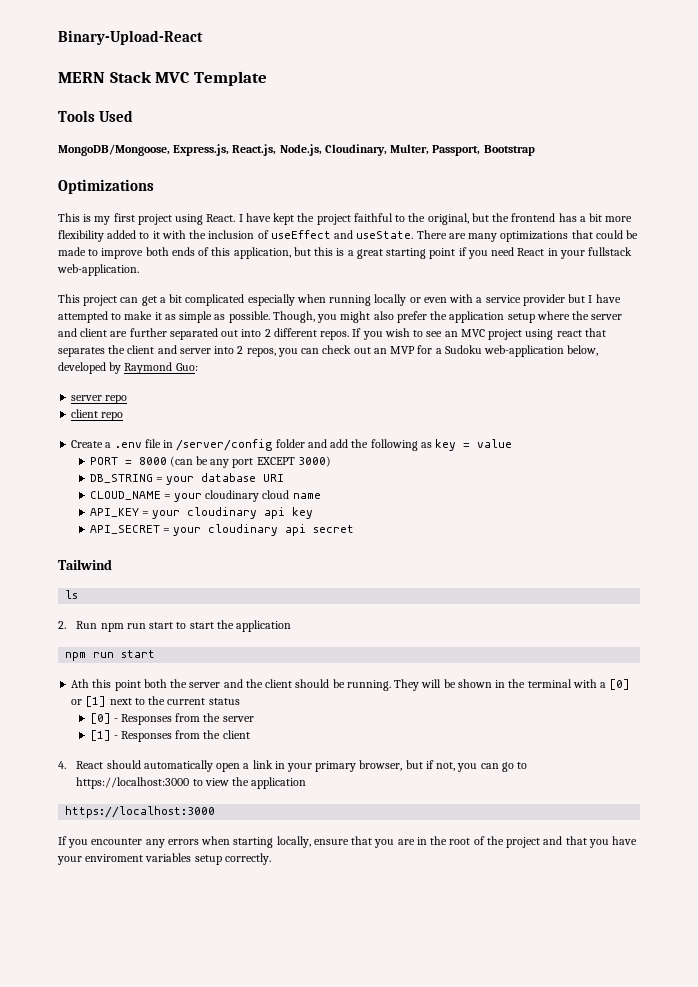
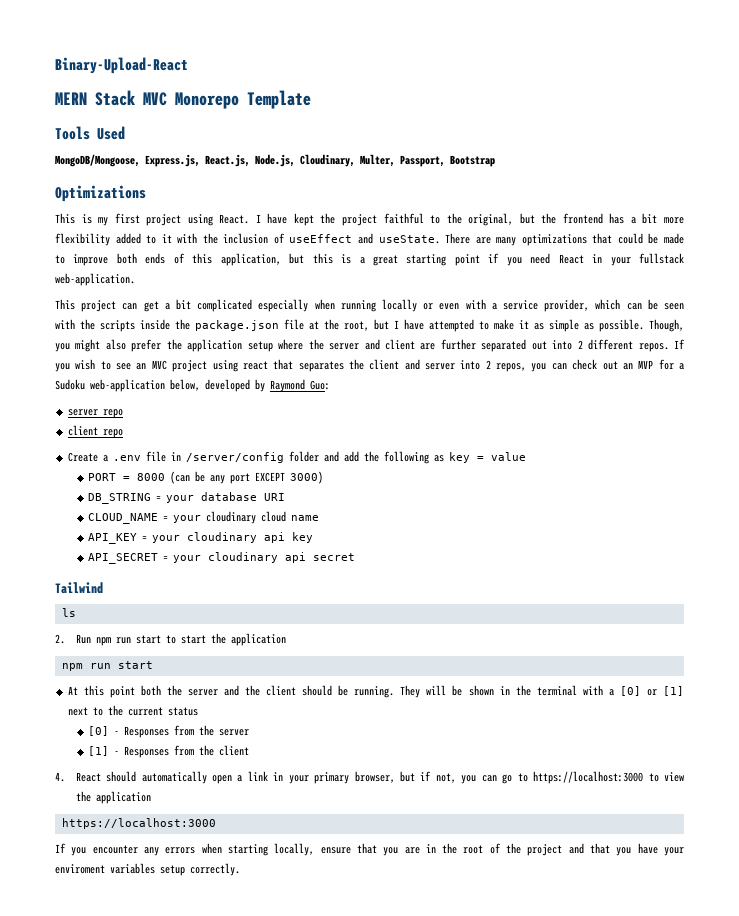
- MERN Stack MVC Template
+ MERN Stack MVC Monorepo Template
- This project can get a bit complicated especially when running locally or even with a service provider but I have attempted to make it as simple as possible.
+ This project can get a bit complicated especially when running locally or even with a service provider, which can be seen with the scripts inside the package.json file at the root, but I have attempted to make it as simple as possible.
- Ath this point both the server and the client should be running.
+ At this point both the server and the client should be running.

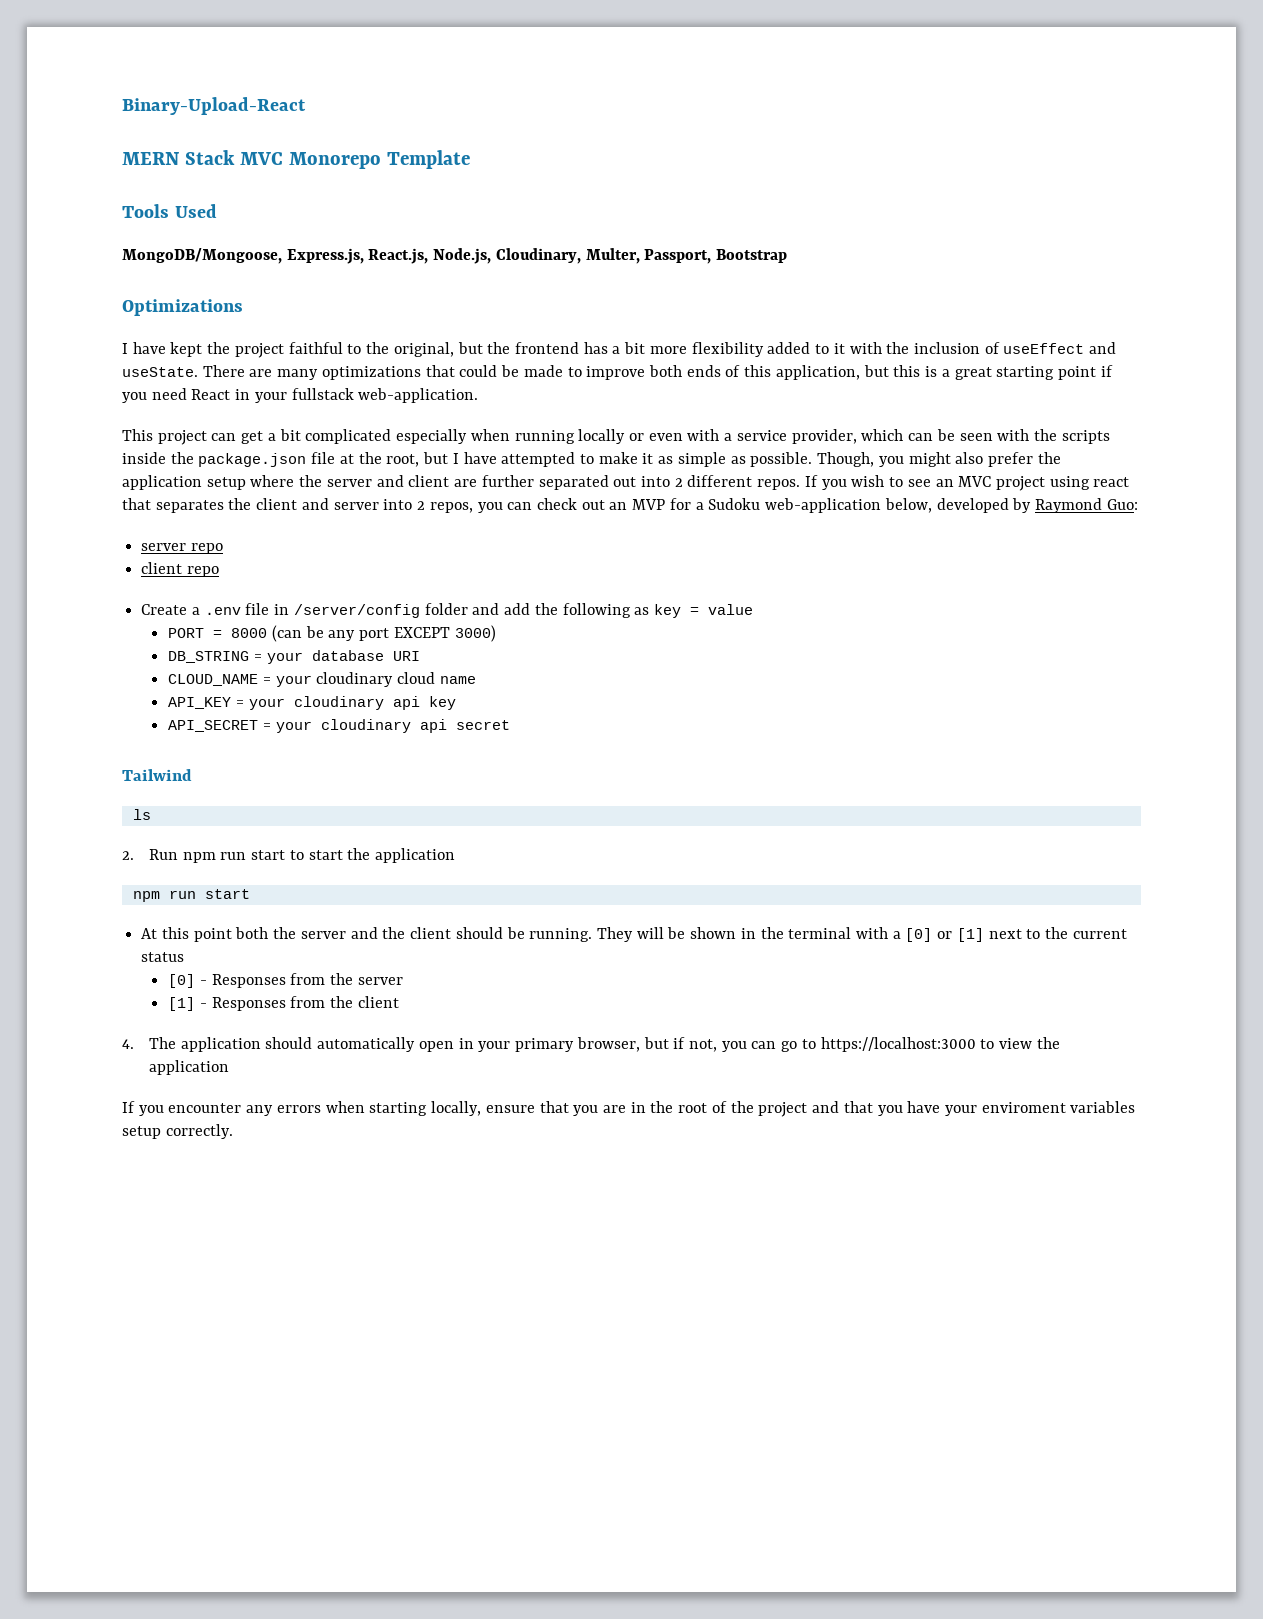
- This is my first project using React.
- 4. React should automatically open a link in your primary browser, but if not, you can go to https://localhost:3000 to view the application
- https://localhost:3000
+ 4. The application should automatically open in your primary browser, but if not, you can go to https://localhost:3000 to view the application

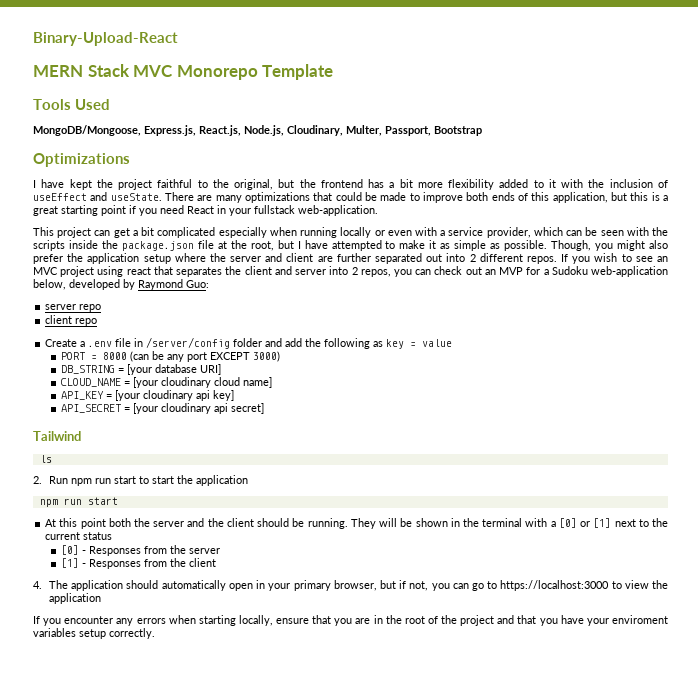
- DB_STRING = your database URI
+ DB_STRING = [your database URI]
- CLOUD_NAME = your cloudinary cloud name
+ CLOUD_NAME = [your cloudinary cloud name]
- API_KEY = your cloudinary api key
+ API_KEY = [your cloudinary api key]
- API_SECRET = your cloudinary api secret
+ API_SECRET = [your cloudinary api secret]

